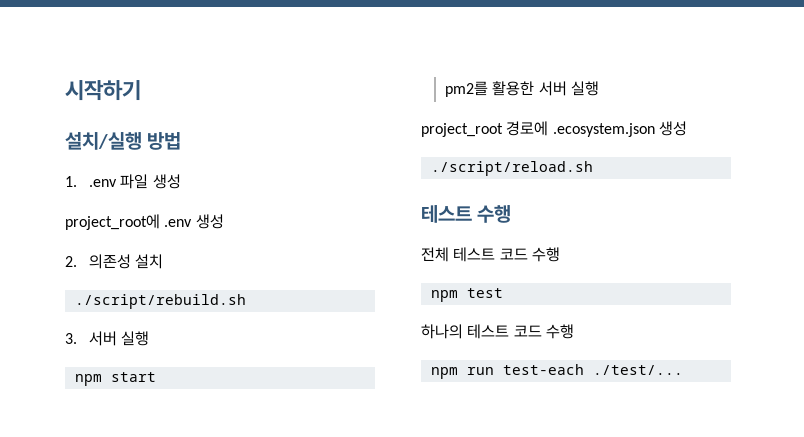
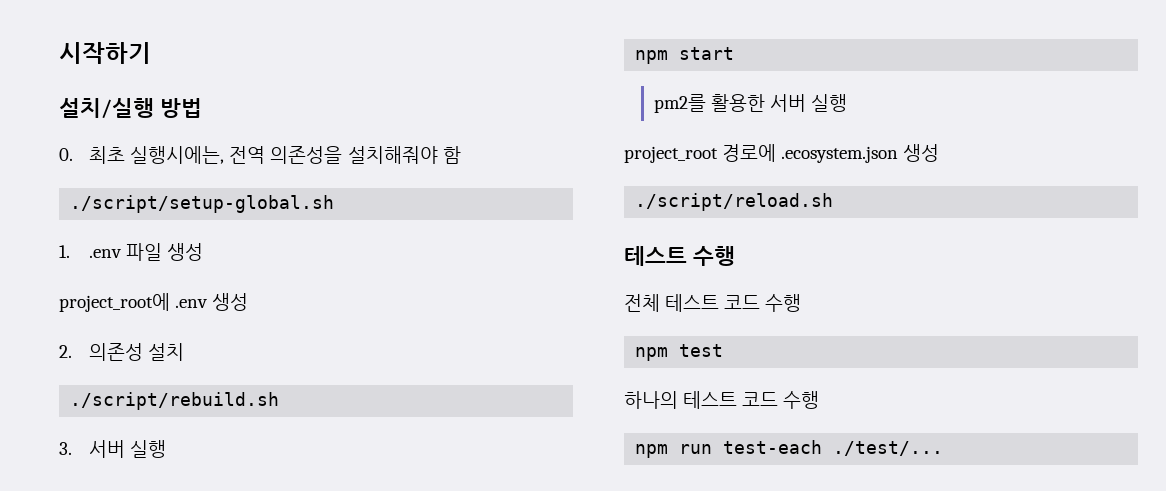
+ 0. 최초 실행시에는, 전역 의존성을 설치해줘야 함
+ ./script/setup-global.sh

